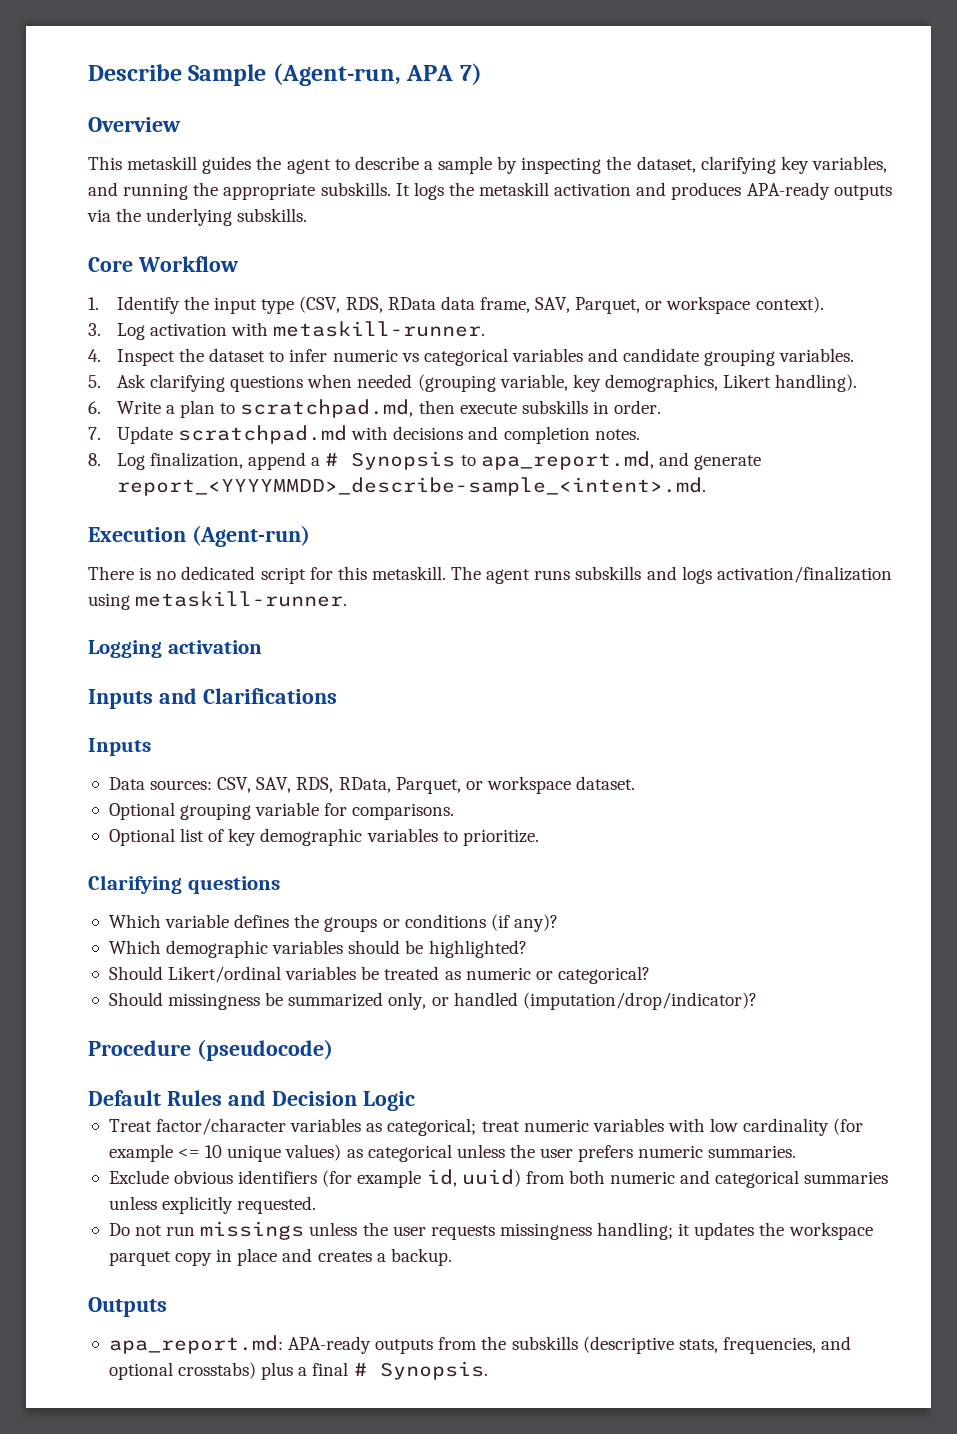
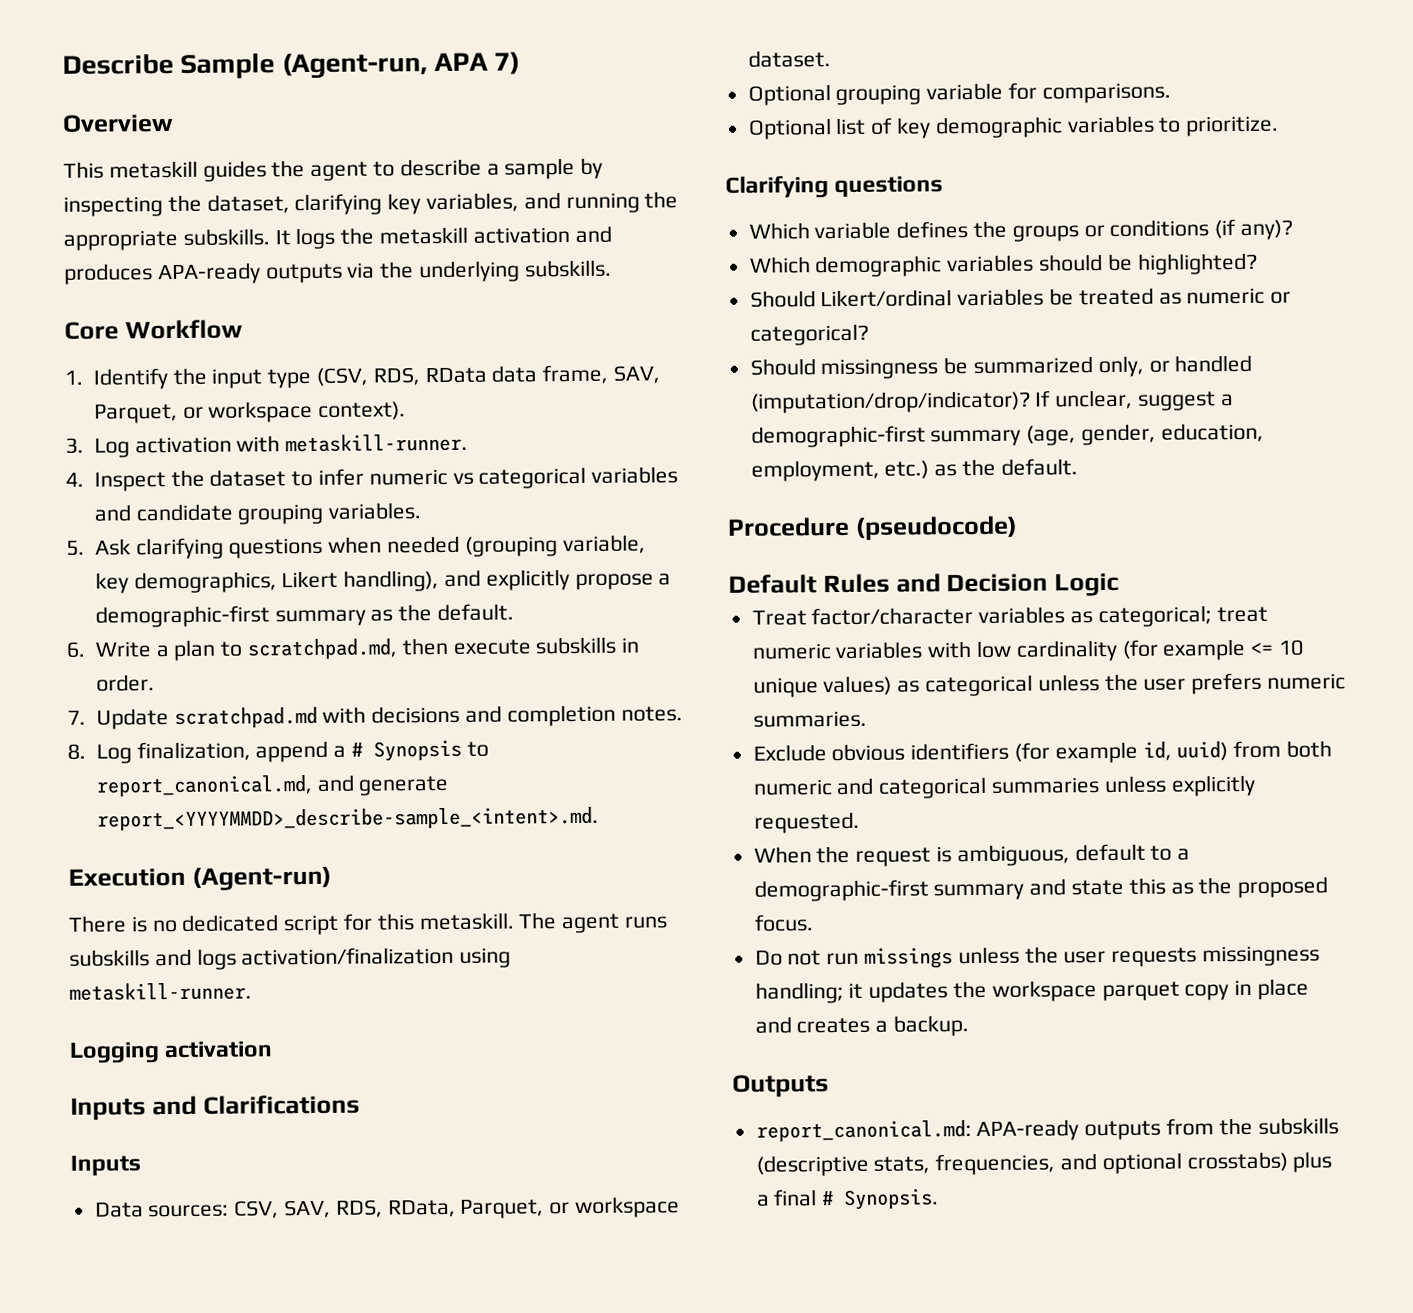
- 5. Ask clarifying questions when needed (grouping variable, key demographics, Likert handling).
+ 5. Ask clarifying questions when needed (grouping variable, key demographics, Likert handling), and explicitly propose a demographic-first summary as the default.
- 8. Log finalization, append a # Synopsis to apa_report.md, and generate report_<YYYYMMDD>_describe-sample_<intent>.md.
+ 8. Log finalization, append a # Synopsis to report_canonical.md, and generate report_<YYYYMMDD>_describe-sample_<intent>.md.
+ If unclear, suggest a demographic-first summary (age, gender, education, employment, etc.) as the default.
+ When the request is ambiguous, default to a demographic-first summary and state this as the proposed focus.
- apa_report.md: APA-ready outputs from the subskills (descriptive stats, frequencies, and optional crosstabs) plus a final # Synopsis.
+ report_canonical.md: APA-ready outputs from the subskills (descriptive stats, frequencies, and optional crosstabs) plus a final # Synopsis.

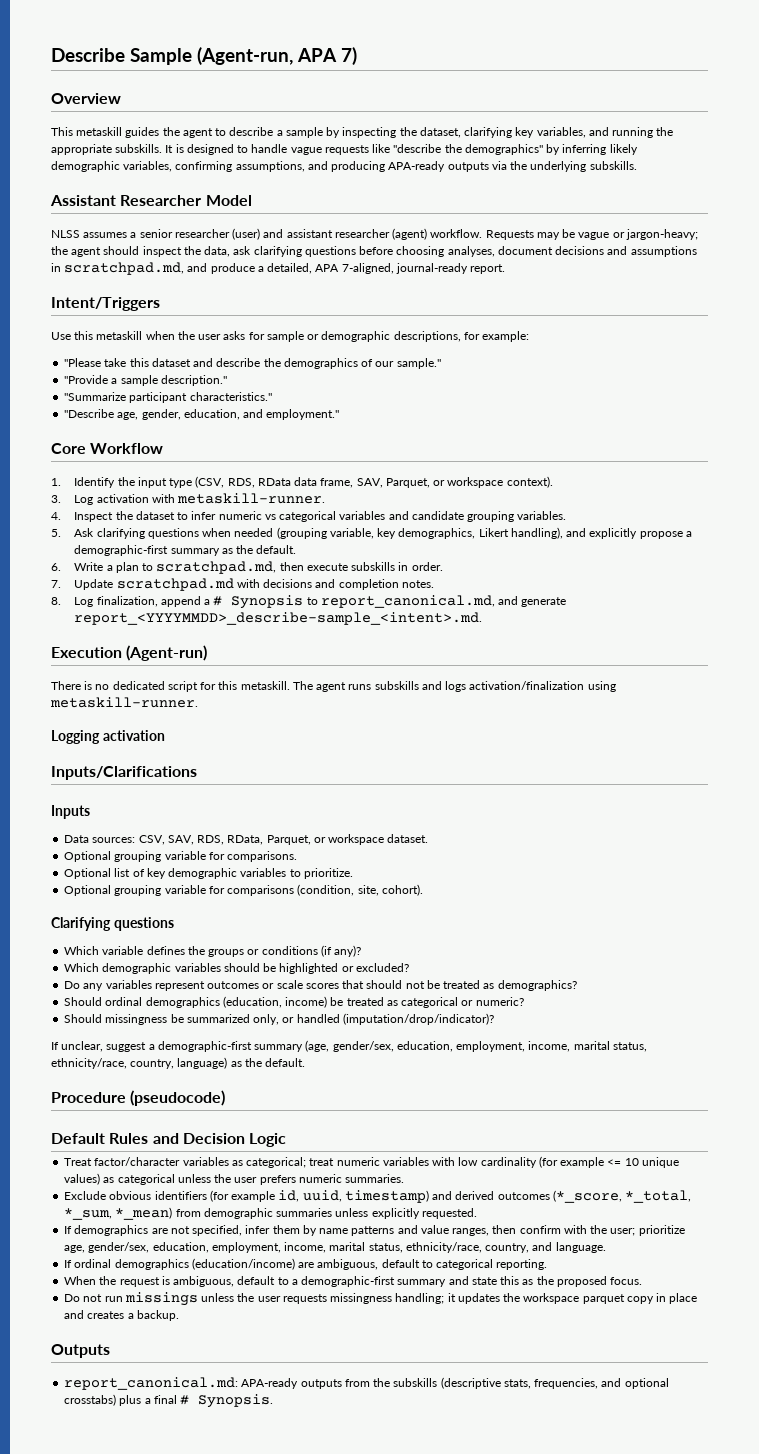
- It logs the metaskill activation and produces APA-ready outputs via the underlying subskills.
+ It is designed to handle vague requests like "describe the demographics" by inferring likely demographic variables, confirming assumptions, and producing APA-ready outputs via the underlying subskills.
+ Assistant Researcher Model
+ NLSS assumes a senior researcher (user) and assistant researcher (agent) workflow. Requests may be vague or jargon-heavy; the agent should inspect the data, ask clarifying questions before choosing analyses, document decisions and assumptions in scratchpad.md, and produce a detailed, APA 7-aligned, journal-ready report.
+ Intent/Triggers
+ Use this metaskill when the user asks for sample or demographic descriptions, for example:
+ "Please take this dataset and describe the demographics of our sample."
+ "Provide a sample description."
+ "Summarize participant characteristics."
+ "Describe age, gender, education, and employment."
- Inputs and Clarifications
+ Inputs/Clarifications
+ Optional grouping variable for comparisons (condition, site, cohort).
- Which demographic variables should be highlighted?
- Should Likert/ordinal variables be treated as numeric or categorical?
+ Which demographic variables should be highlighted or excluded?
+ Do any variables represent outcomes or scale scores that should not be treated as demographics?
+ Should ordinal demographics (education, income) be treated as categorical or numeric?
- Should missingness be summarized only, or handled (imputation/drop/indicator)? If unclear, suggest a demographic-first summary (age, gender, education, employment, etc.) as the default.
+ Should missingness be summarized only, or handled (imputation/drop/indicator)?
+ If unclear, suggest a demographic-first summary (age, gender/sex, education, employment, income, marital status, ethnicity/race, country, language) as the default.
- Exclude obvious identifiers (for example id, uuid) from both numeric and categorical summaries unless explicitly requested.
+ Exclude obvious identifiers (for example id, uuid, timestamp) and derived outcomes (*_score, *_total, *_sum, *_mean) from demographic summaries unless explicitly requested.
+ If demographics are not specified, infer them by name patterns and value ranges, then confirm with the user; prioritize age, gender/sex, education, employment, income, marital status, ethnicity/race, country, and language.
+ If ordinal demographics (education/income) are ambiguous, default to categorical reporting.

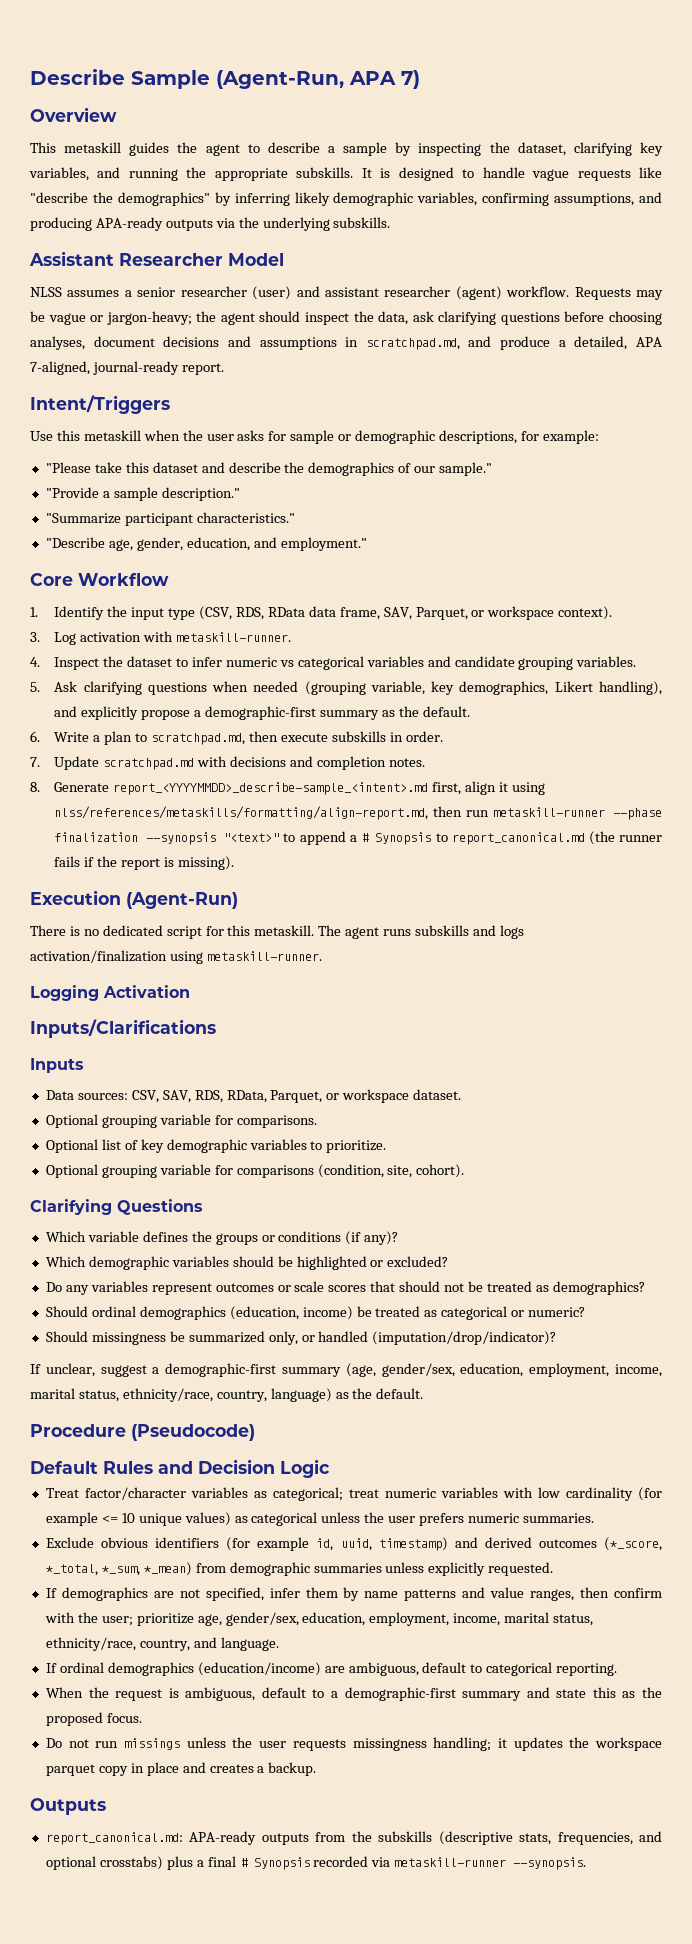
- Describe Sample (Agent-run, APA 7)
+ Describe Sample (Agent-Run, APA 7)
- 8. Log finalization, append a # Synopsis to report_canonical.md, and generate report_<YYYYMMDD>_describe-sample_<intent>.md.
+ 8. Generate report_<YYYYMMDD>_describe-sample_<intent>.md first, align it using nlss/references/metaskills/formatting/align-report.md, then run metaskill-runner --phase finalization --synopsis "<text>" to append a # Synopsis to report_canonical.md (the runner fails if the report is missing).
- Execution (Agent-run)
+ Execution (Agent-Run)
- Logging activation
+ Logging Activation
- Clarifying questions
+ Clarifying Questions
- Procedure (pseudocode)
+ Procedure (Pseudocode)
- report_canonical.md: APA-ready outputs from the subskills (descriptive stats, frequencies, and optional crosstabs) plus a final # Synopsis.
+ report_canonical.md: APA-ready outputs from the subskills (descriptive stats, frequencies, and optional crosstabs) plus a final # Synopsis recorded via metaskill-runner --synopsis.

